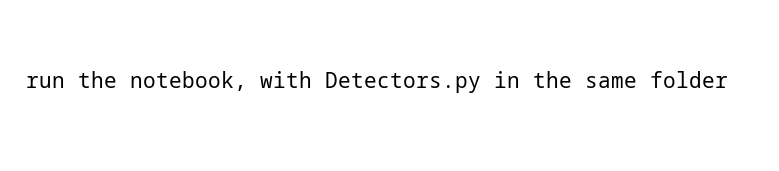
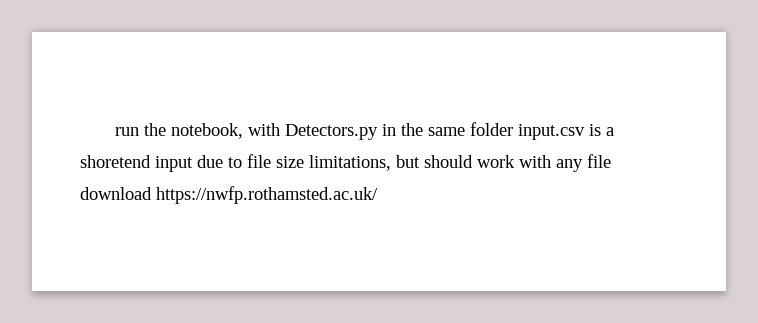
- run the notebook, with Detectors.py in the same folder
+ run the notebook, with Detectors.py in the same folder input.csv is a shoretend input due to file size limitations, but should work with any file download https://nwfp.rothamsted.ac.uk/

